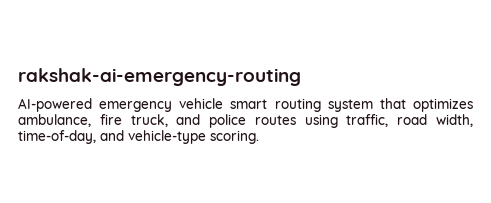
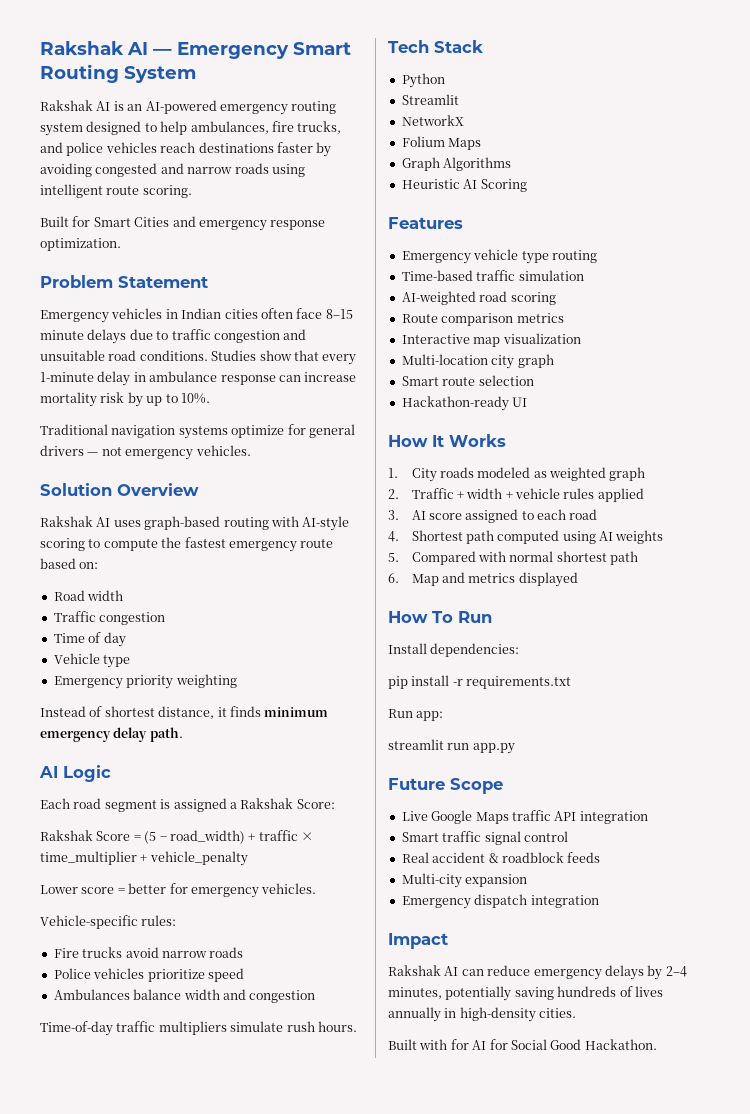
- rakshak-ai-emergency-routing
- AI-powered emergency vehicle smart routing system that optimizes ambulance, fire truck, and police routes using traffic, road width, time-of-day, and vehicle-type scoring.
+ Rakshak AI — Emergency Smart Routing System
+ Rakshak AI is an AI-powered emergency routing system designed to help ambulances, fire trucks, and police vehicles reach destinations faster by avoiding congested and narrow roads using intelligent route scoring.
+ Built for Smart Cities and emergency response optimization.
+ Problem Statement
+ Emergency vehicles in Indian cities often face 8–15 minute delays due to traffic congestion and unsuitable road conditions. Studies show that every 1-minute delay in ambulance response can increase mortality risk by up to 10%.
+ Traditional navigation systems optimize for general drivers — not emergency vehicles.
+ Solution Overview
+ Rakshak AI uses graph-based routing with AI-style scoring to compute the fastest emergency route based on:
+ Road width
+ Traffic congestion
+ Time of day
+ Vehicle type
+ Emergency priority weighting
+ Instead of shortest distance, it finds minimum emergency delay path.
+ AI Logic
+ Each road segment is assigned a Rakshak Score:
+ Rakshak Score = (5 − road_width) + traffic × time_multiplier + vehicle_penalty
+ Lower score = better for emergency vehicles.
+ Vehicle-specific rules:
+ Fire trucks avoid narrow roads
+ Police vehicles prioritize speed
+ Ambulances balance width and congestion
+ Time-of-day traffic multipliers simulate rush hours.
+ Tech Stack
+ Python
+ Streamlit
+ NetworkX
+ Folium Maps
+ Graph Algorithms
+ Heuristic AI Scoring
+ Features
+ Emergency vehicle type routing
+ Time-based traffic simulation
+ AI-weighted road scoring
+ Route comparison metrics
+ Interactive map visualization
+ Multi-location city graph
+ Smart route selection
+ Hackathon-ready UI
+ How It Works
+ 1. City roads modeled as weighted graph
+ 2. Traffic + width + vehicle rules applied
+ 3. AI score assigned to each road
+ 4. Shortest path computed using AI weights
+ 5. Compared with normal shortest path
+ 6. Map and metrics displayed
+ How To Run
+ Install dependencies:
+ pip install -r requirements.txt
+ Run app:
+ streamlit run app.py
+ Future Scope
+ Live Google Maps traffic API integration
+ Smart traffic signal control
+ Real accident & roadblock feeds
+ Multi-city expansion
+ Emergency dispatch integration
+ Impact
+ Rakshak AI can reduce emergency delays by 2–4 minutes, potentially saving hundreds of lives annually in high-density cities.
+ Built with for AI for Social Good Hackathon.

